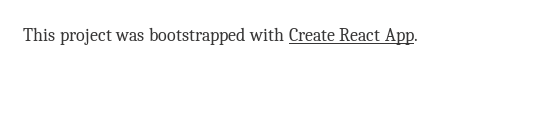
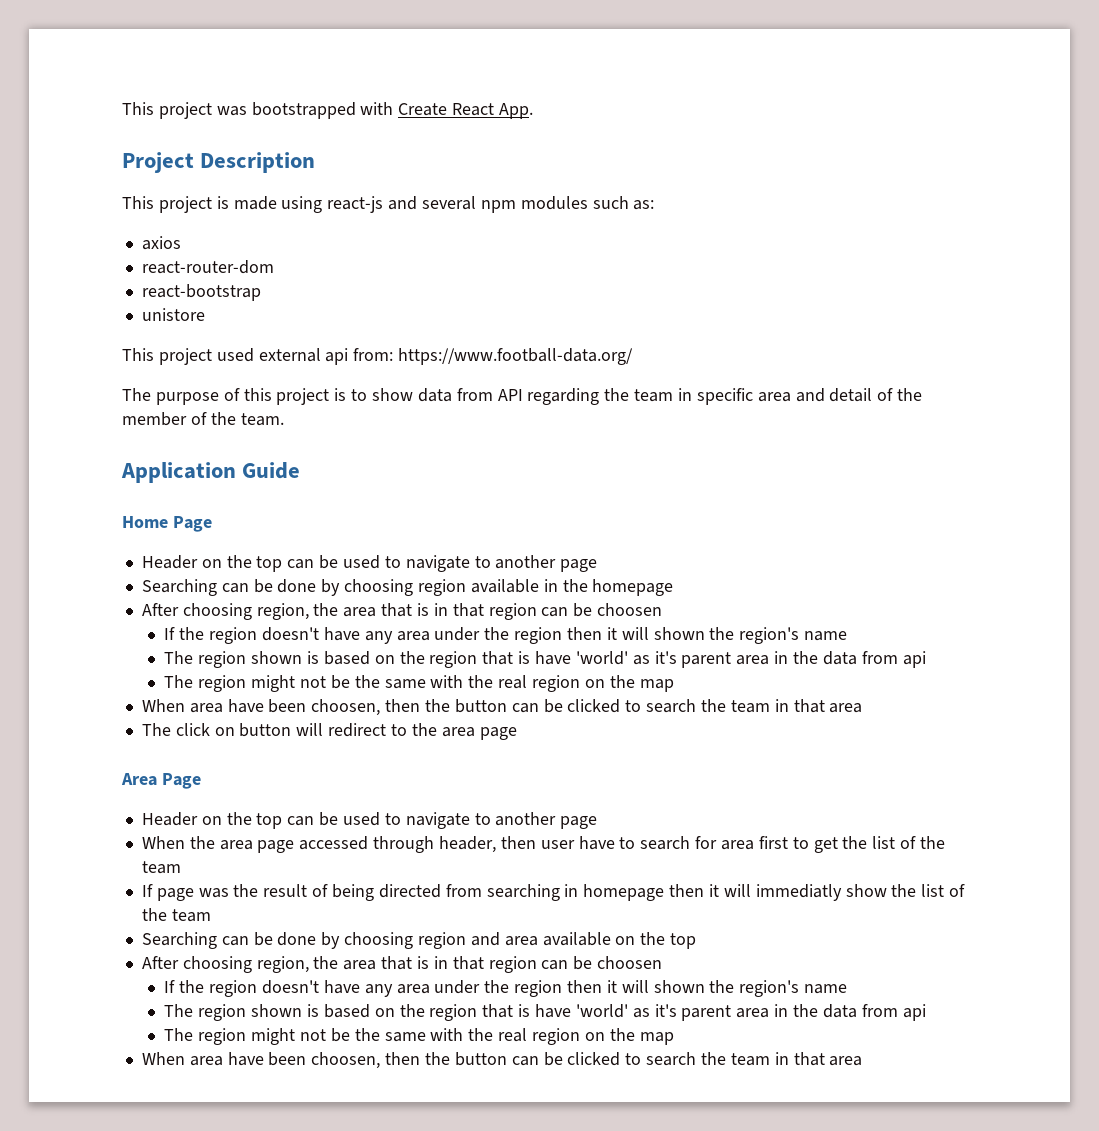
+ Project Description
+ This project is made using react-js and several npm modules such as:
+ axios
+ react-router-dom
+ react-bootstrap
+ unistore
+ This project used external api from: https://www.football-data.org/
+ The purpose of this project is to show data from API regarding the team in specific area and detail of the member of the team.
+ Application Guide
+ Home Page
+ Header on the top can be used to navigate to another page
+ Searching can be done by choosing region available in the homepage
+ After choosing region, the area that is in that region can be choosen
+ If the region doesn't have any area under the region then it will shown the region's name
+ The region shown is based on the region that is have 'world' as it's parent area in the data from api
+ The region might not be the same with the real region on the map
+ When area have been choosen, then the button can be clicked to search the team in that area
+ The click on button will redirect to the area page
+ Area Page
+ Header on the top can be used to navigate to another page
+ When the area page accessed through header, then user have to search for area first to get the list of the team
+ If page was the result of being directed from searching in homepage then it will immediatly show the list of the team
+ Searching can be done by choosing region and area available on the top
+ After choosing region, the area that is in that region can be choosen
+ If the region doesn't have any area under the region then it will shown the region's name
+ The region shown is based on the region that is have 'world' as it's parent area in the data from api
+ The region might not be the same with the real region on the map
+ When area have been choosen, then the button can be clicked to search the team in that area

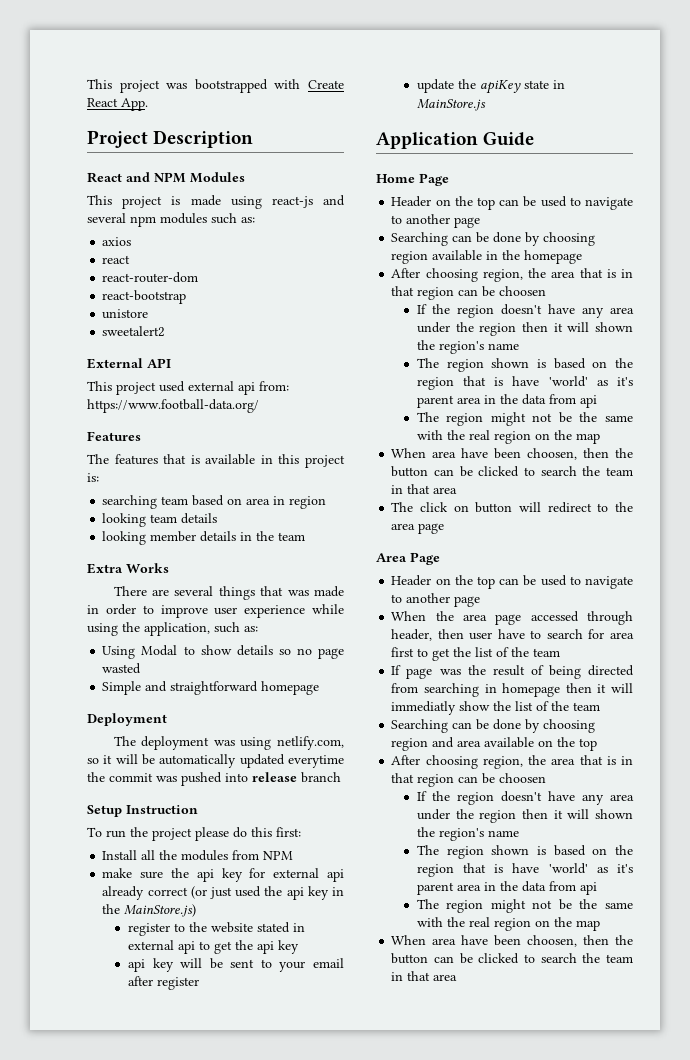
+ React and NPM Modules
+ react
+ sweetalert2
+ External API
- The purpose of this project is to show data from API regarding the team in specific area and detail of the member of the team.
+ Features
+ The features that is available in this project is:
+ searching team based on area in region
+ looking team details
+ looking member details in the team
+ Extra Works
+ There are several things that was made in order to improve user experience while using the application, such as:
+ Using Modal to show details so no page wasted
+ Simple and straightforward homepage
+ Deployment
+ The deployment was using netlify.com, so it will be automatically updated everytime the commit was pushed into release branch
+ Setup Instruction
+ To run the project please do this first:
+ Install all the modules from NPM
+ make sure the api key for external api already correct (or just used the api key in the MainStore.js)
+ register to the website stated in external api to get the api key
+ api key will be sent to your email after register
+ update the apiKey state in MainStore.js

